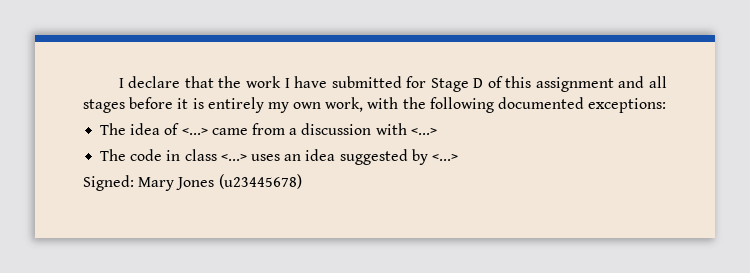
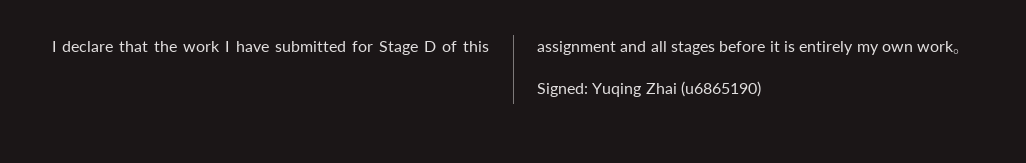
- I declare that the work I have submitted for Stage D of this assignment and all stages before it is entirely my own work, with the following documented exceptions:
- The idea of <...> came from a discussion with <...>
- The code in class <...> uses an idea suggested by <...>
- Signed: Mary Jones (u23445678)
+ I declare that the work I have submitted for Stage D of this assignment and all stages before it is entirely my own work。
+ Signed: Yuqing Zhai (u6865190)

